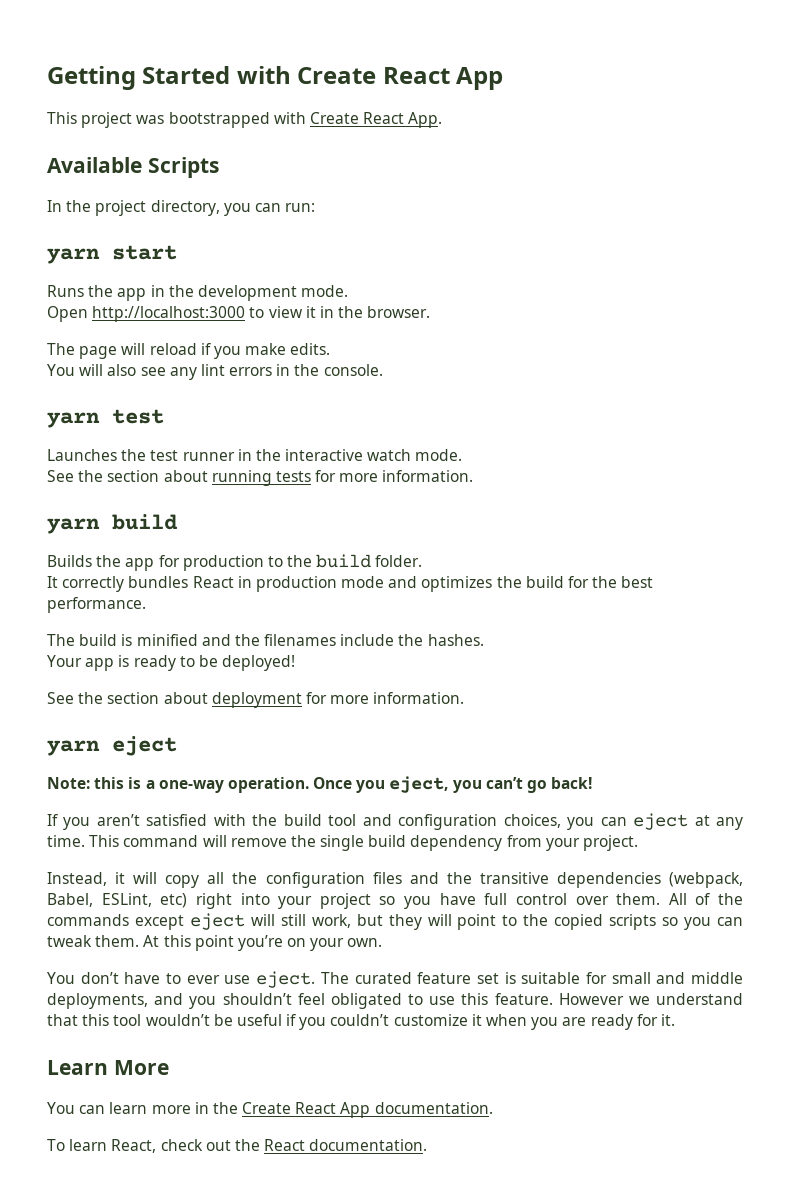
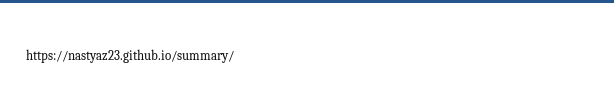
- Getting Started with Create React App
- This project was bootstrapped with Create React App.
- Available Scripts
- In the project directory, you can run:
- yarn start
- Runs the app in the development mode.
- Open http://localhost:3000 to view it in the browser.
- The page will reload if you make edits.
- You will also see any lint errors in the console.
- yarn test
- Launches the test runner in the interactive watch mode.
- See the section about running tests for more information.
- yarn build
- Builds the app for production to the build folder.
- It correctly bundles React in production mode and optimizes the build for the best performance.
- The build is minified and the filenames include the hashes.
- Your app is ready to be deployed!
- See the section about deployment for more information.
- yarn eject
- Note: this is a one-way operation. Once you eject, you can’t go back!
- If you aren’t satisfied with the build tool and configuration choices, you can eject at any time. This command will remove the single build dependency from your project.
- Instead, it will copy all the configuration files and the transitive dependencies (webpack, Babel, ESLint, etc) right into your project so you have full control over them. All of the commands except eject will still work, but they will point to the copied scripts so you can tweak them. At this point you’re on your own.
- You don’t have to ever use eject. The curated feature set is suitable for small and middle deployments, and you shouldn’t feel obligated to use this feature. However we understand that this tool wouldn’t be useful if you couldn’t customize it when you are ready for it.
- Learn More
- You can learn more in the Create React App documentation.
- To learn React, check out the React documentation.
+ https://nastyaz23.github.io/summary/

